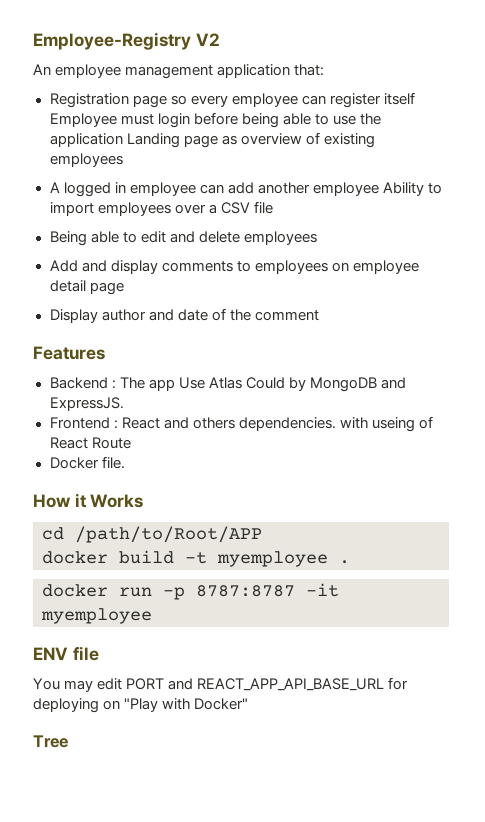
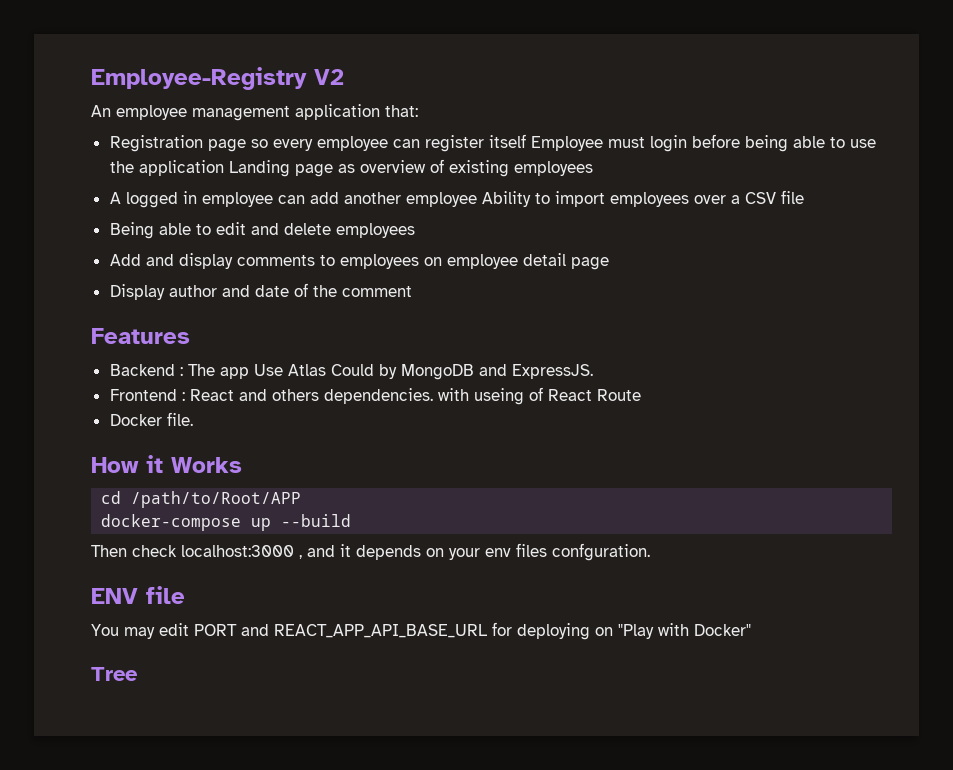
- docker build -t myemployee .
- docker run -p 8787:8787 -it myemployee
+ docker-compose up --build
+ Then check localhost:3000 , and it depends on your env files confguration.

